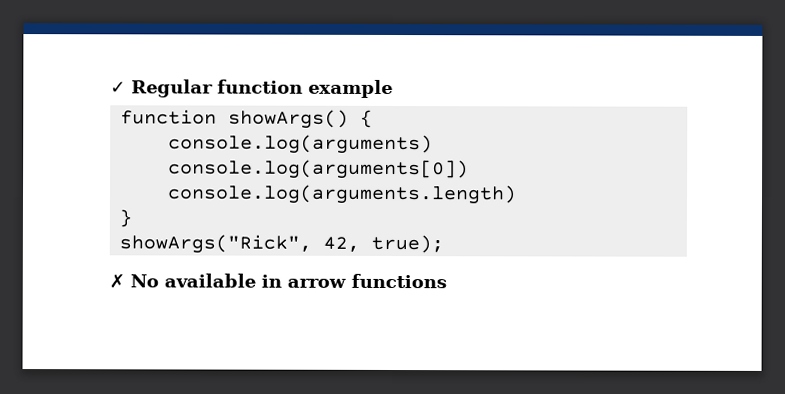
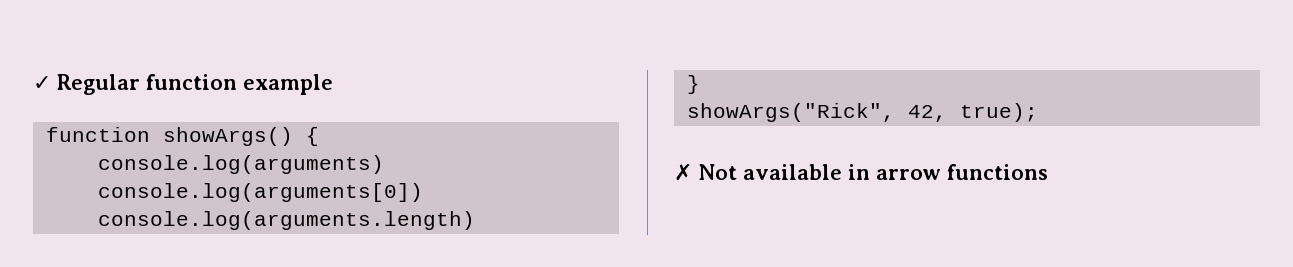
- ✗ No available in arrow functions
+ ✗ Not available in arrow functions

